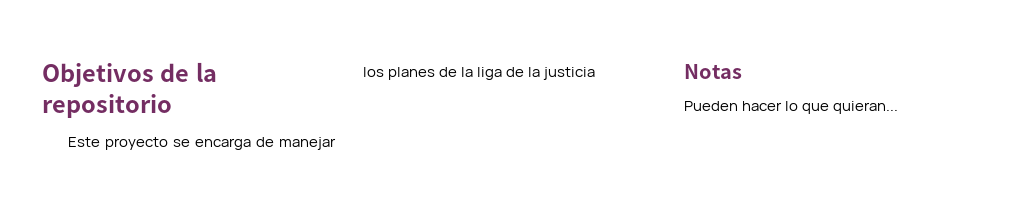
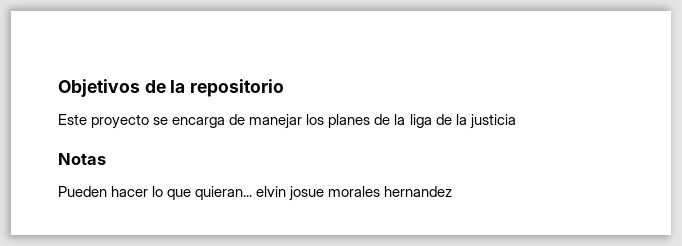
- Pueden hacer lo que quieran...
+ Pueden hacer lo que quieran... elvin josue morales hernandez

